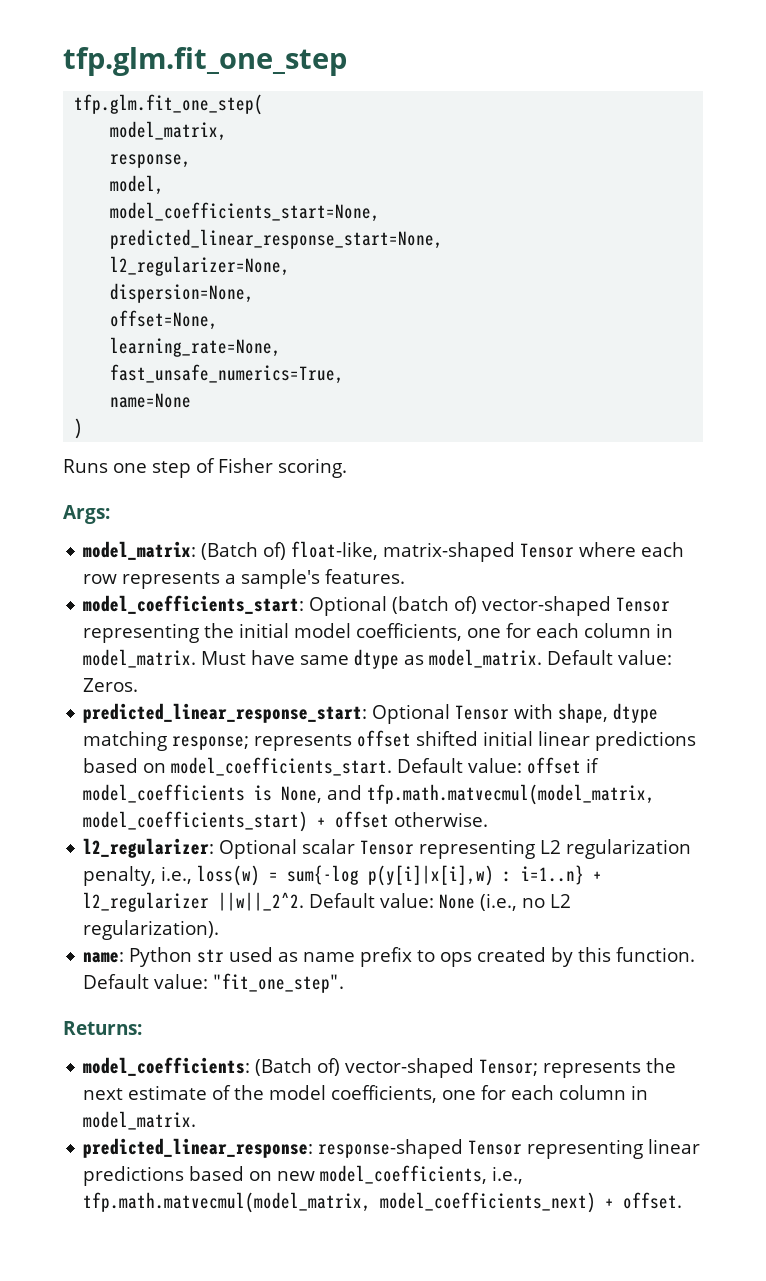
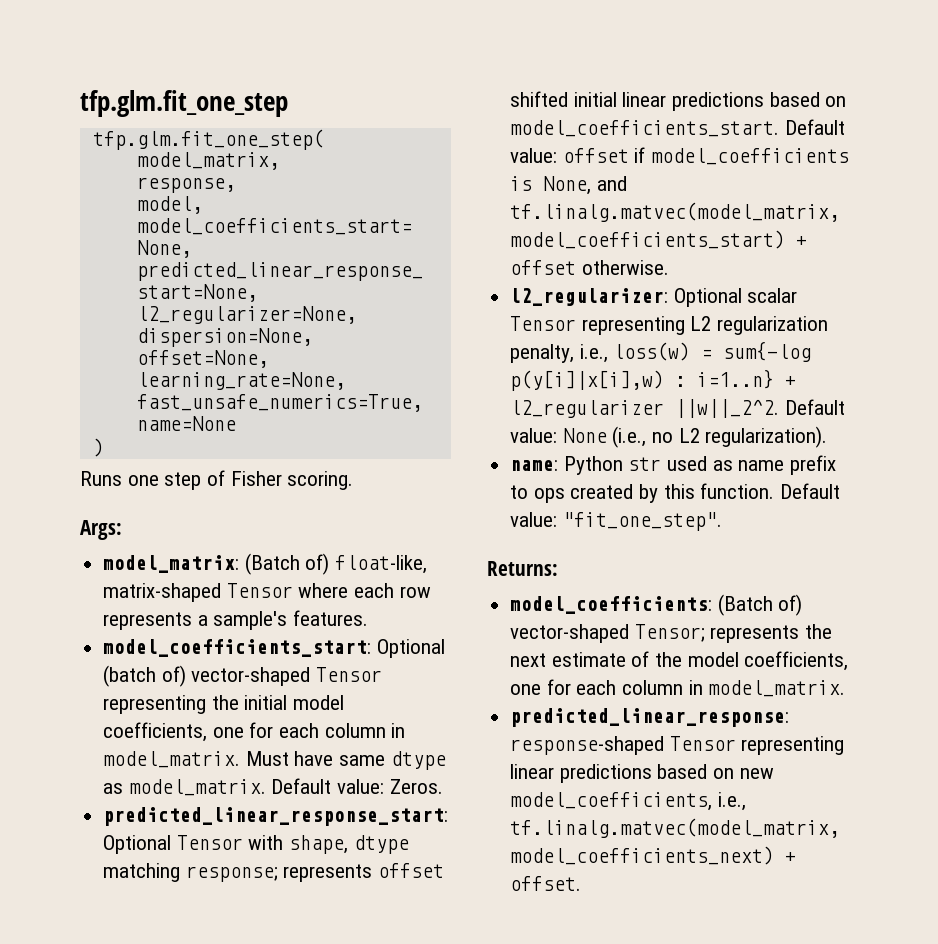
- Default value: offset if model_coefficients is None, and tfp.math.matvecmul(model_matrix, model_coefficients_start) + offset otherwise.
+ Default value: offset if model_coefficients is None, and tf.linalg.matvec(model_matrix, model_coefficients_start) + offset otherwise.
- predicted_linear_response: response-shaped Tensor representing linear predictions based on new model_coefficients, i.e., tfp.math.matvecmul(model_matrix, model_coefficients_next) + offset.
+ predicted_linear_response: response-shaped Tensor representing linear predictions based on new model_coefficients, i.e., tf.linalg.matvec(model_matrix, model_coefficients_next) + offset.

